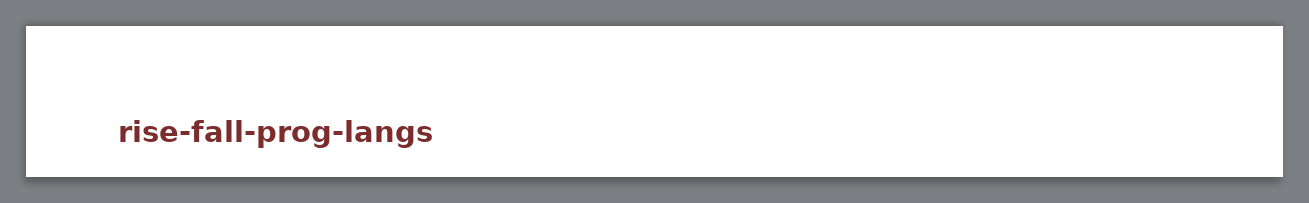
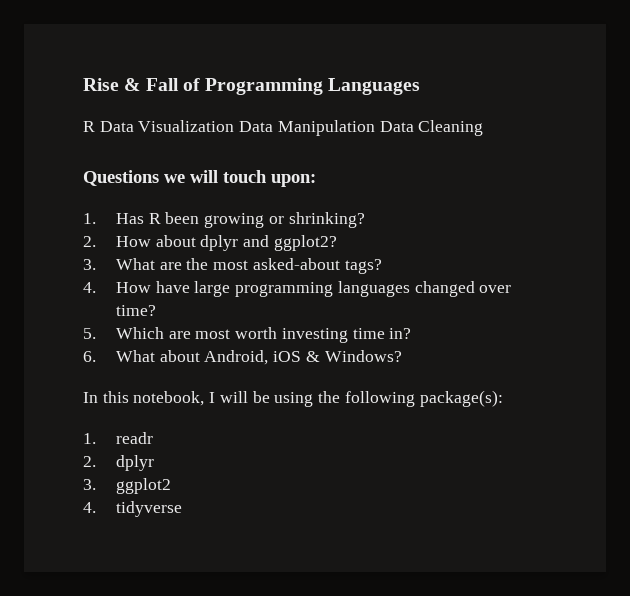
- rise-fall-prog-langs
+ Rise & Fall of Programming Languages
+ R Data Visualization Data Manipulation Data Cleaning
+ Questions we will touch upon:
+ 1. Has R been growing or shrinking?
+ 2. How about dplyr and ggplot2?
+ 3. What are the most asked-about tags?
+ 4. How have large programming languages changed over time?
+ 5. Which are most worth investing time in?
+ 6. What about Android, iOS & Windows?
+ In this notebook, I will be using the following package(s):
+ 1. readr
+ 2. dplyr
+ 3. ggplot2
+ 4. tidyverse

